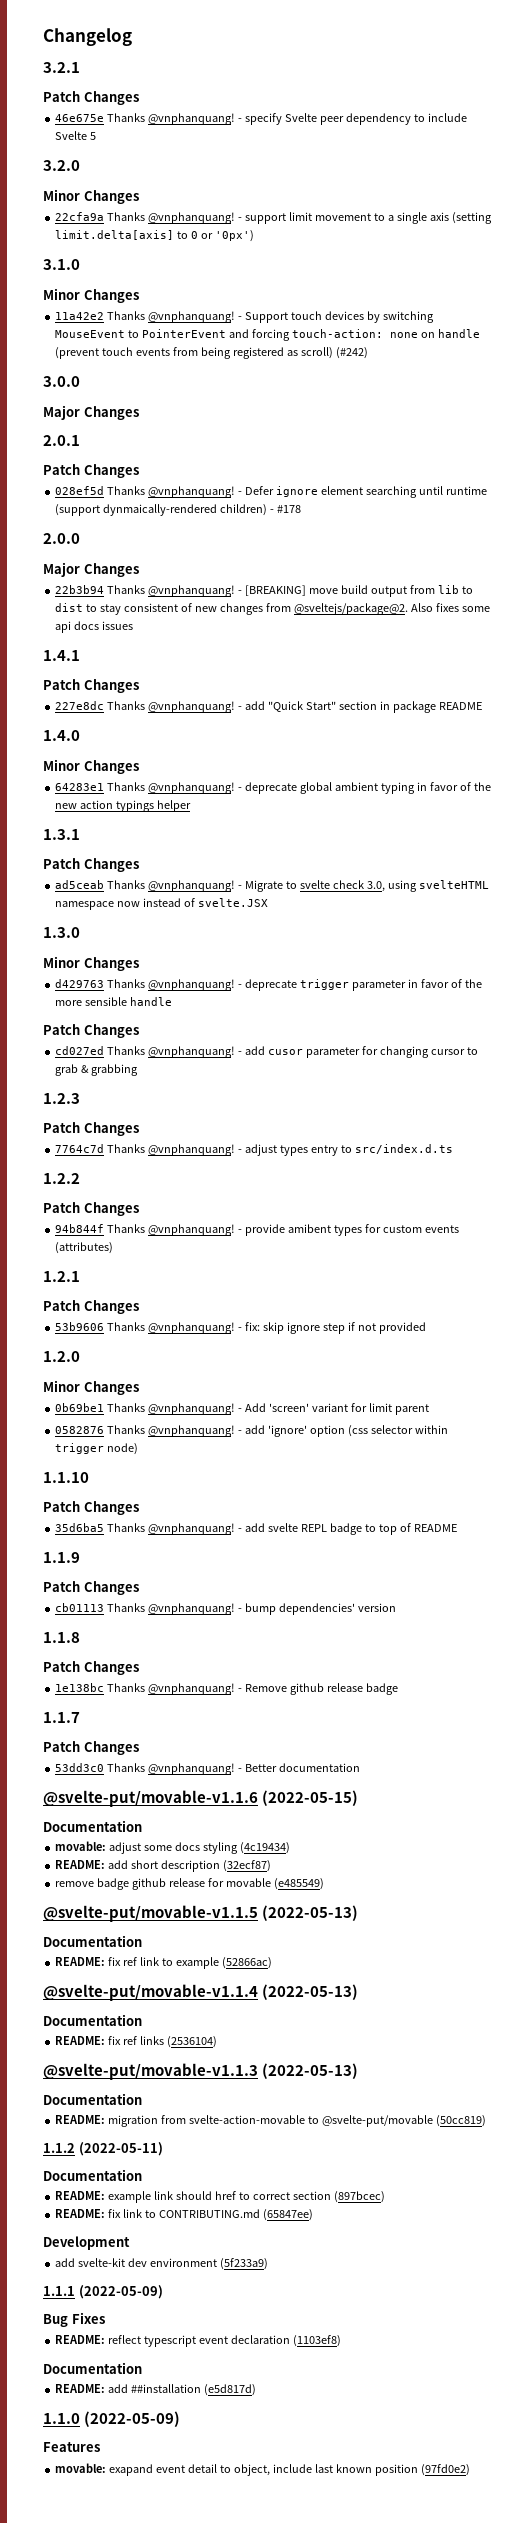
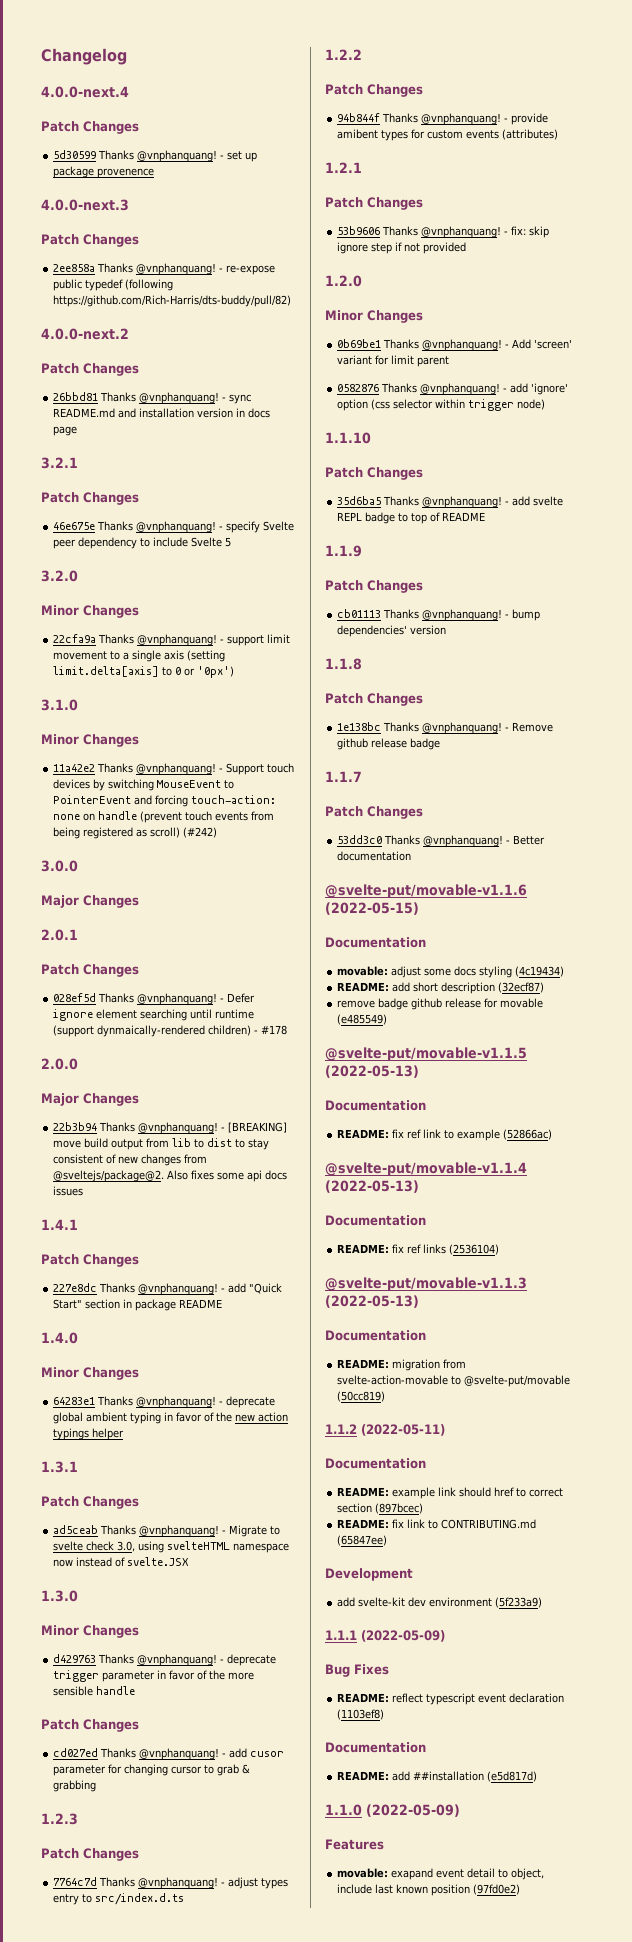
+ 4.0.0-next.4
+ Patch Changes
+ 5d30599 Thanks @vnphanquang! - set up package provenence
+ 4.0.0-next.3
+ Patch Changes
+ 2ee858a Thanks @vnphanquang! - re-expose public typedef (following https://github.com/Rich-Harris/dts-buddy/pull/82)
+ 4.0.0-next.2
+ Patch Changes
+ 26bbd81 Thanks @vnphanquang! - sync README.md and installation version in docs page

